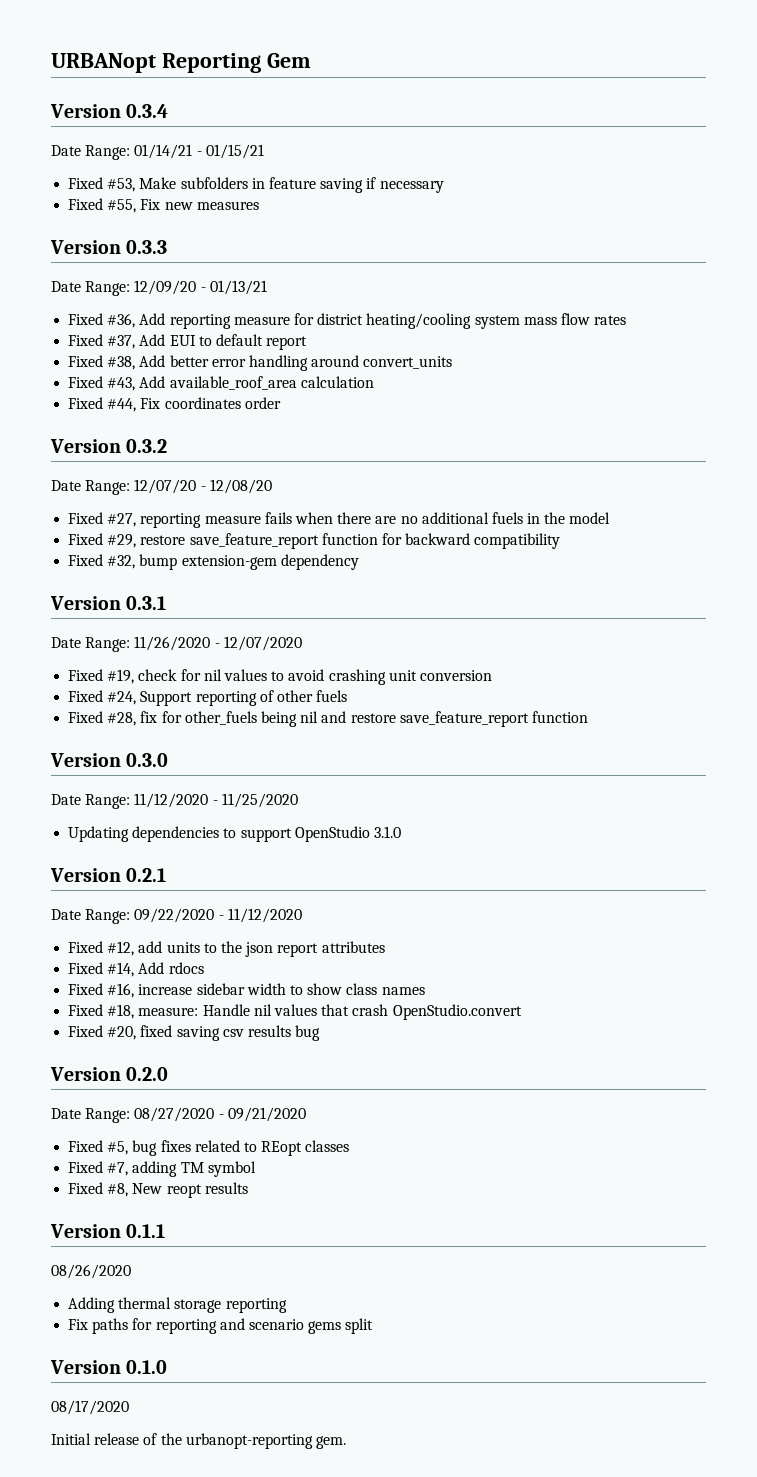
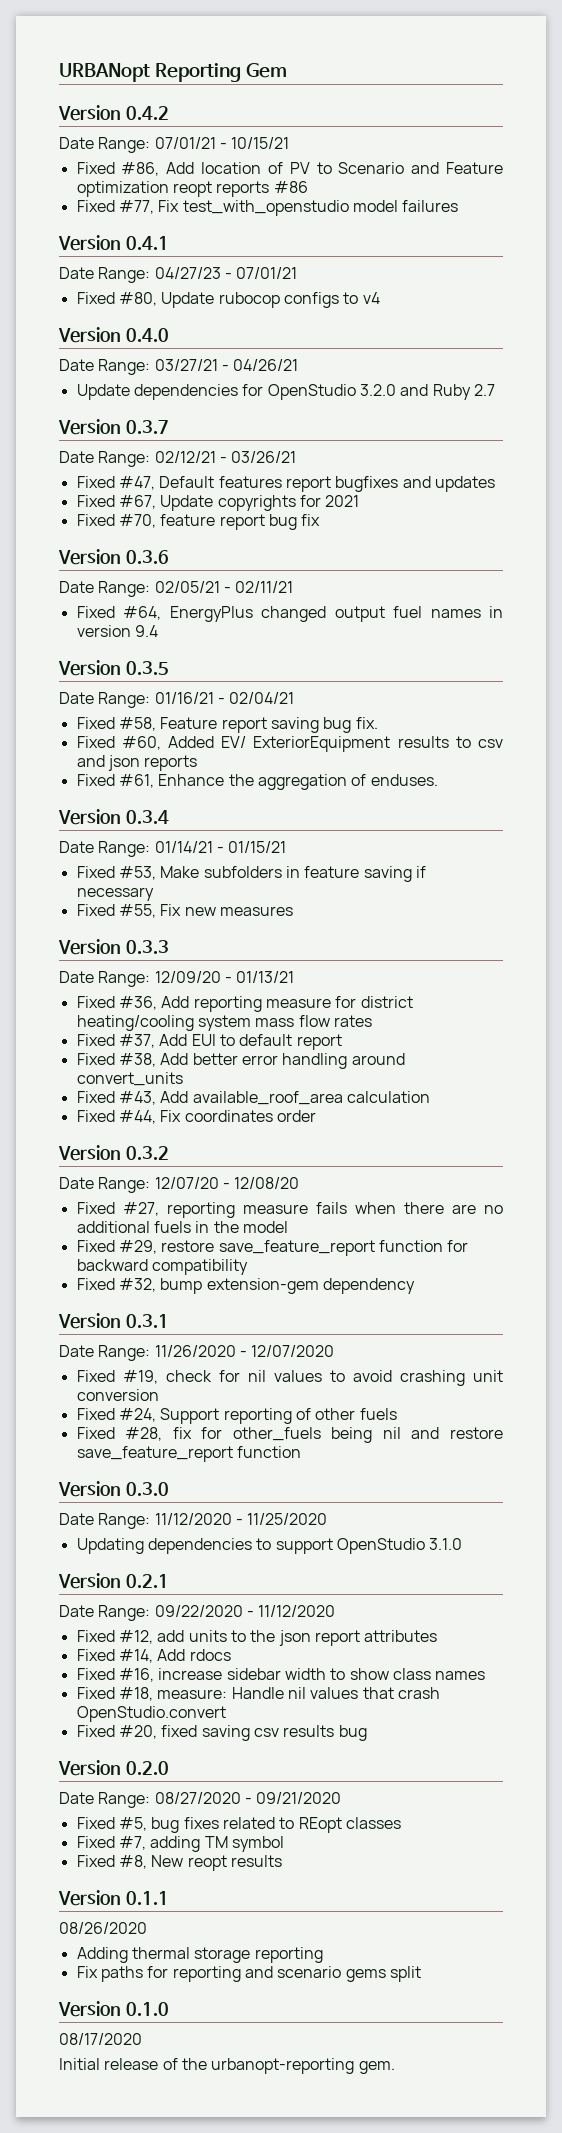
+ Version 0.4.2
+ Date Range: 07/01/21 - 10/15/21
+ Fixed #86, Add location of PV to Scenario and Feature optimization reopt reports #86
+ Fixed #77, Fix test_with_openstudio model failures
+ Version 0.4.1
+ Date Range: 04/27/23 - 07/01/21
+ Fixed #80, Update rubocop configs to v4
+ Version 0.4.0
+ Date Range: 03/27/21 - 04/26/21
+ Update dependencies for OpenStudio 3.2.0 and Ruby 2.7
+ Version 0.3.7
+ Date Range: 02/12/21 - 03/26/21
+ Fixed #47, Default features report bugfixes and updates
+ Fixed #67, Update copyrights for 2021
+ Fixed #70, feature report bug fix
+ Version 0.3.6
+ Date Range: 02/05/21 - 02/11/21
+ Fixed #64, EnergyPlus changed output fuel names in version 9.4
+ Version 0.3.5
+ Date Range: 01/16/21 - 02/04/21
+ Fixed #58, Feature report saving bug fix.
+ Fixed #60, Added EV/ ExteriorEquipment results to csv and json reports
+ Fixed #61, Enhance the aggregation of enduses.

